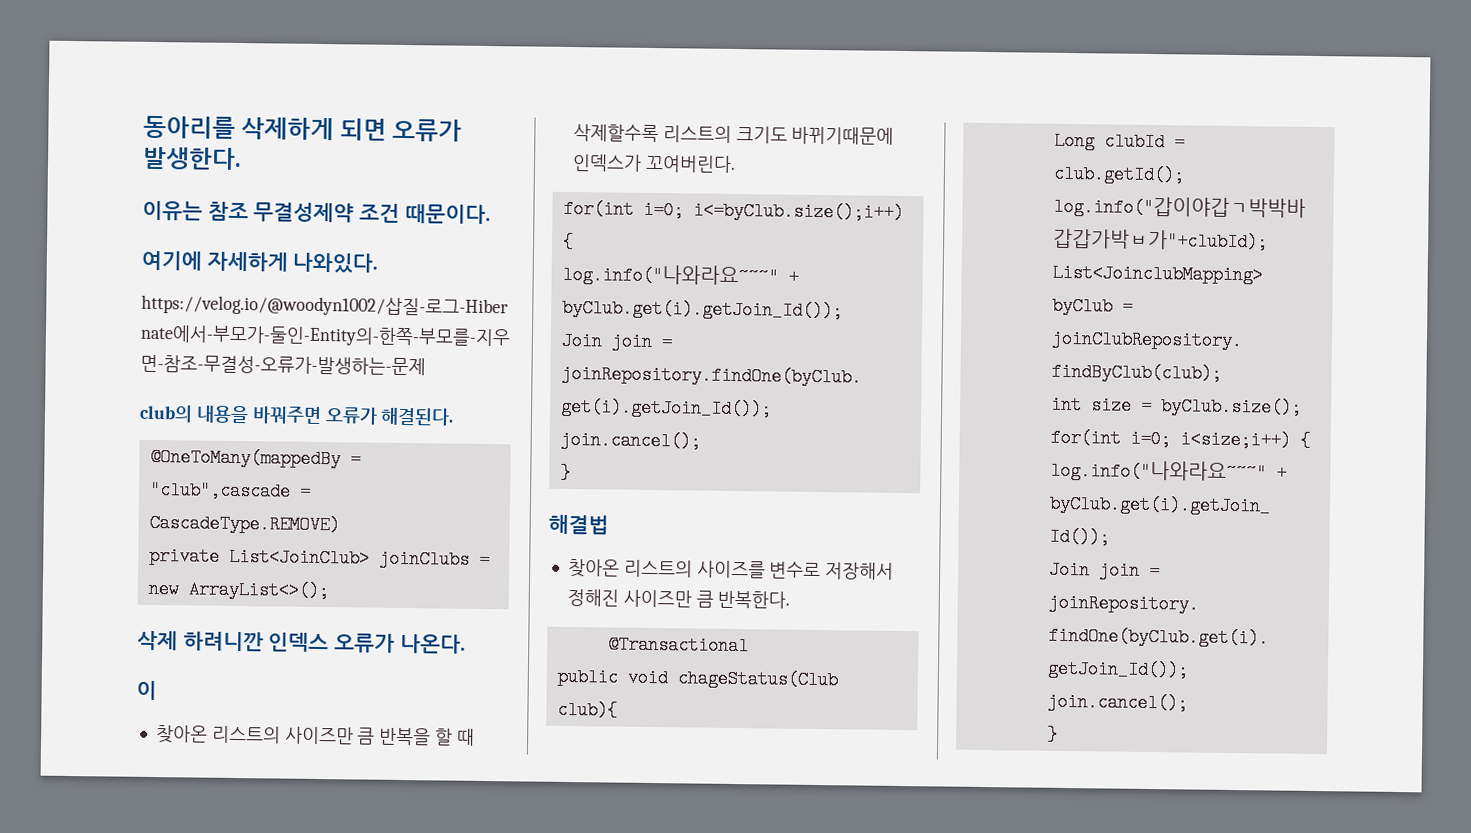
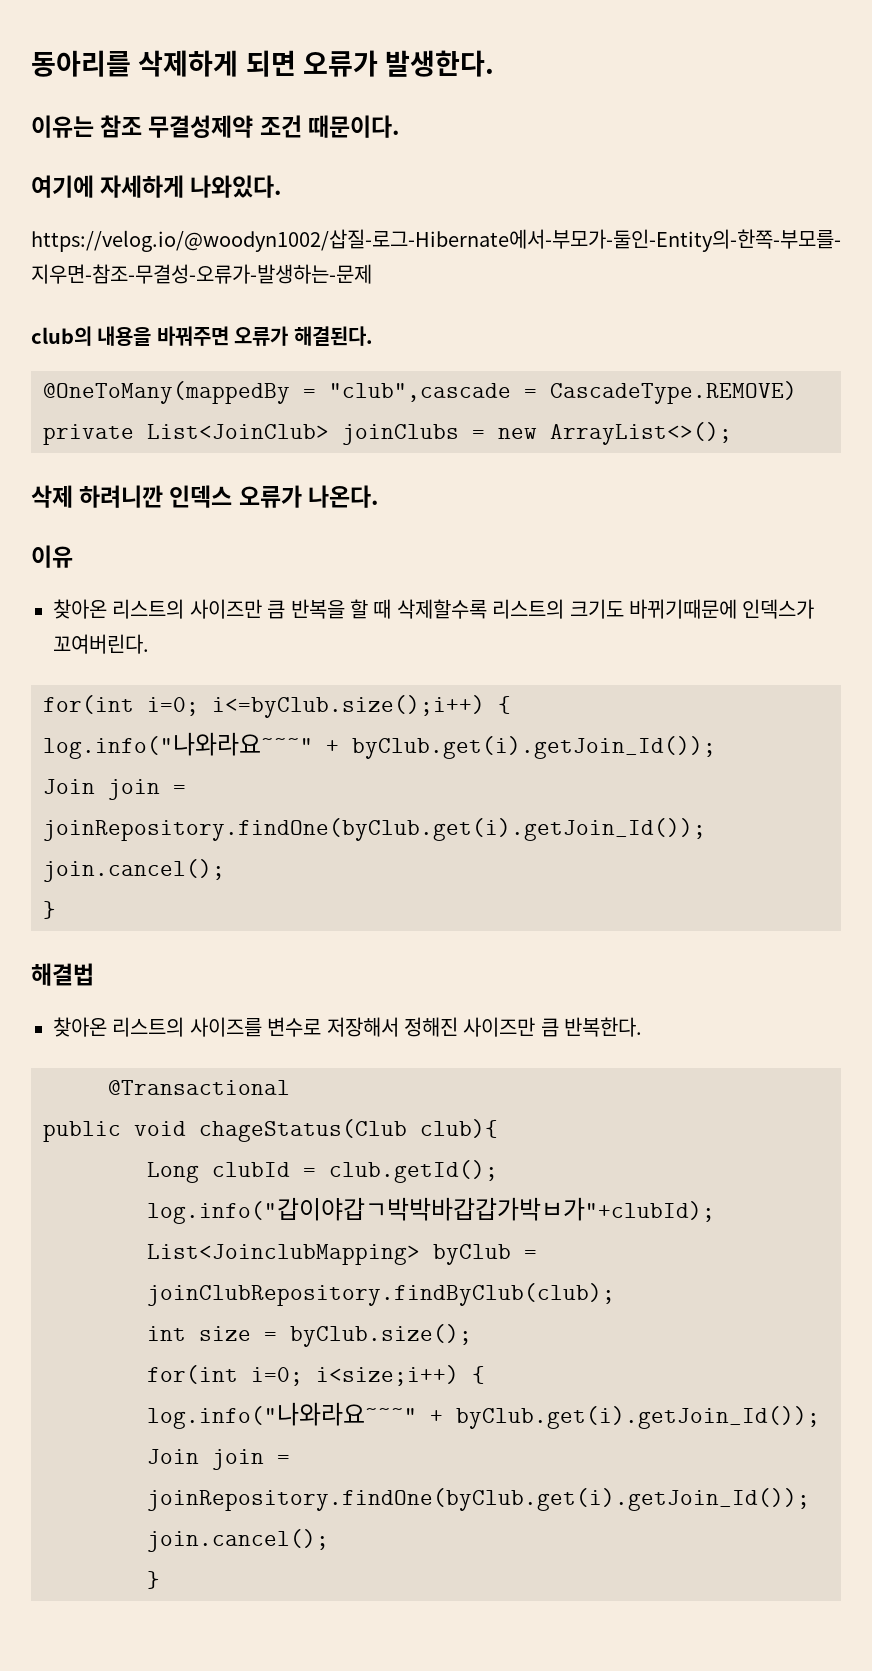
- 이
+ 이유

